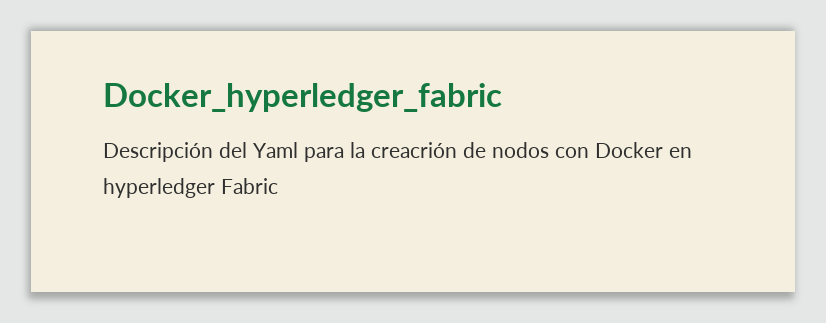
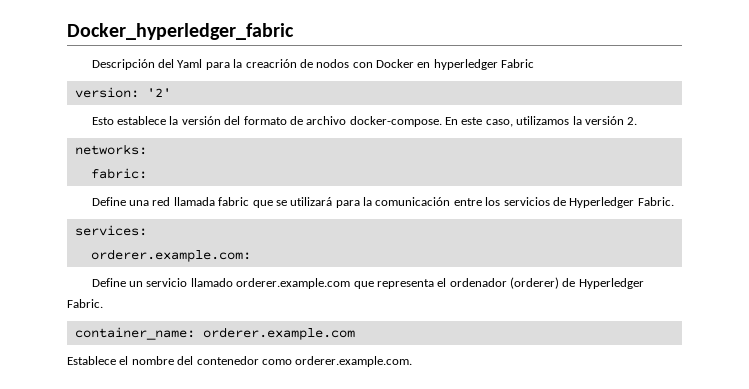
+ version: '2'
+ Esto establece la versión del formato de archivo docker-compose. En este caso, utilizamos la versión 2.
+ networks:
+ fabric:
+ Define una red llamada fabric que se utilizará para la comunicación entre los servicios de Hyperledger Fabric.
+ services:
+ orderer.example.com:
+ Define un servicio llamado orderer.example.com que representa el ordenador (orderer) de Hyperledger Fabric.
+ container_name: orderer.example.com
+ Establece el nombre del contenedor como orderer.example.com.

